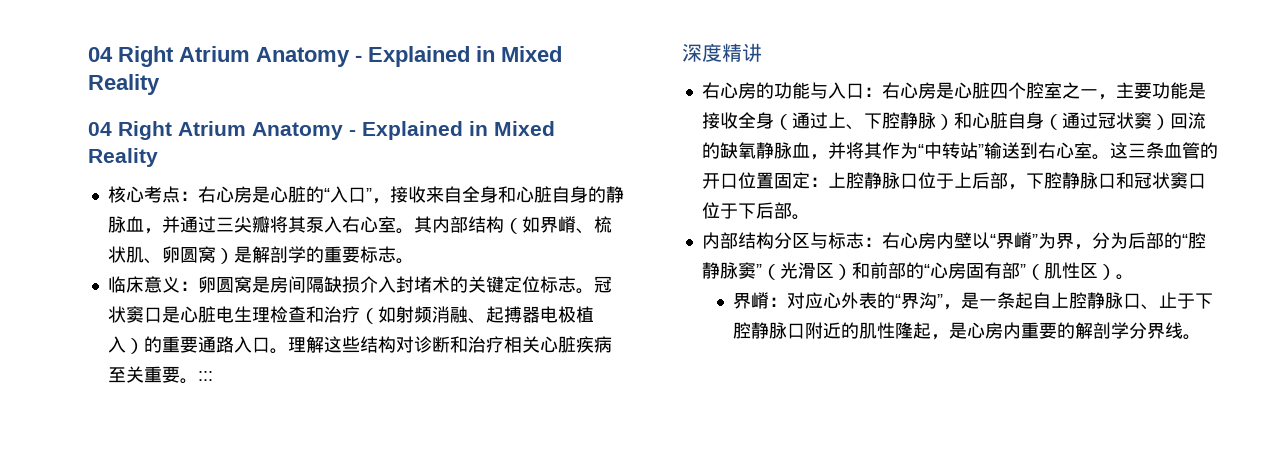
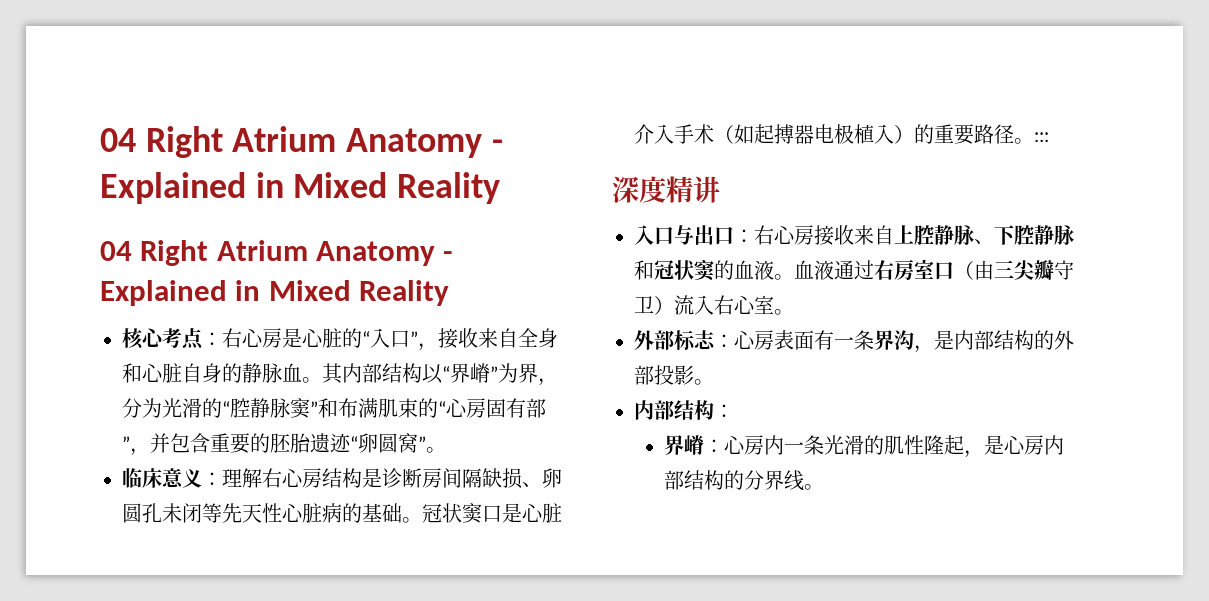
- 核心考点：右心房是心脏的“入口”，接收来自全身和心脏自身的静脉血，并通过三尖瓣将其泵入右心室。其内部结构（如界嵴、梳状肌、卵圆窝）是解剖学的重要标志。
- 临床意义：卵圆窝是房间隔缺损介入封堵术的关键定位标志。冠状窦口是心脏电生理检查和治疗（如射频消融、起搏器电极植入）的重要通路入口。理解这些结构对诊断和治疗相关心脏疾病至关重要。:::
+ 核心考点：右心房是心脏的“入口”，接收来自全身和心脏自身的静脉血。其内部结构以“界嵴”为界，分为光滑的“腔静脉窦”和布满肌束的“心房固有部”，并包含重要的胚胎遗迹“卵圆窝”。
+ 临床意义：理解右心房结构是诊断房间隔缺损、卵圆孔未闭等先天性心脏病的基础。冠状窦口是心脏介入手术（如起搏器电极植入）的重要路径。:::
  深度精讲
- 右心房的功能与入口：右心房是心脏四个腔室之一，主要功能是接收全身（通过上、下腔静脉）和心脏自身（通过冠状窦）回流的缺氧静脉血，并将其作为“中转站”输送到右心室。这三条血管的开口位置固定：上腔静脉口位于上后部，下腔静脉口和冠状窦口位于下后部。
- 内部结构分区与标志：右心房内壁以“界嵴”为界，分为后部的“腔静脉窦”（光滑区）和前部的“心房固有部”（肌性区）。
- 界嵴：对应心外表的“界沟”，是一条起自上腔静脉口、止于下腔静脉口附近的肌性隆起，是心房内重要的解剖学分界线。
+ 入口与出口：右心房接收来自上腔静脉、下腔静脉和冠状窦的血液。血液通过右房室口（由三尖瓣守卫）流入右心室。
+ 外部标志：心房表面有一条界沟，是内部结构的外部投影。
+ 内部结构：
+ 界嵴：心房内一条光滑的肌性隆起，是心房内部结构的分界线。

